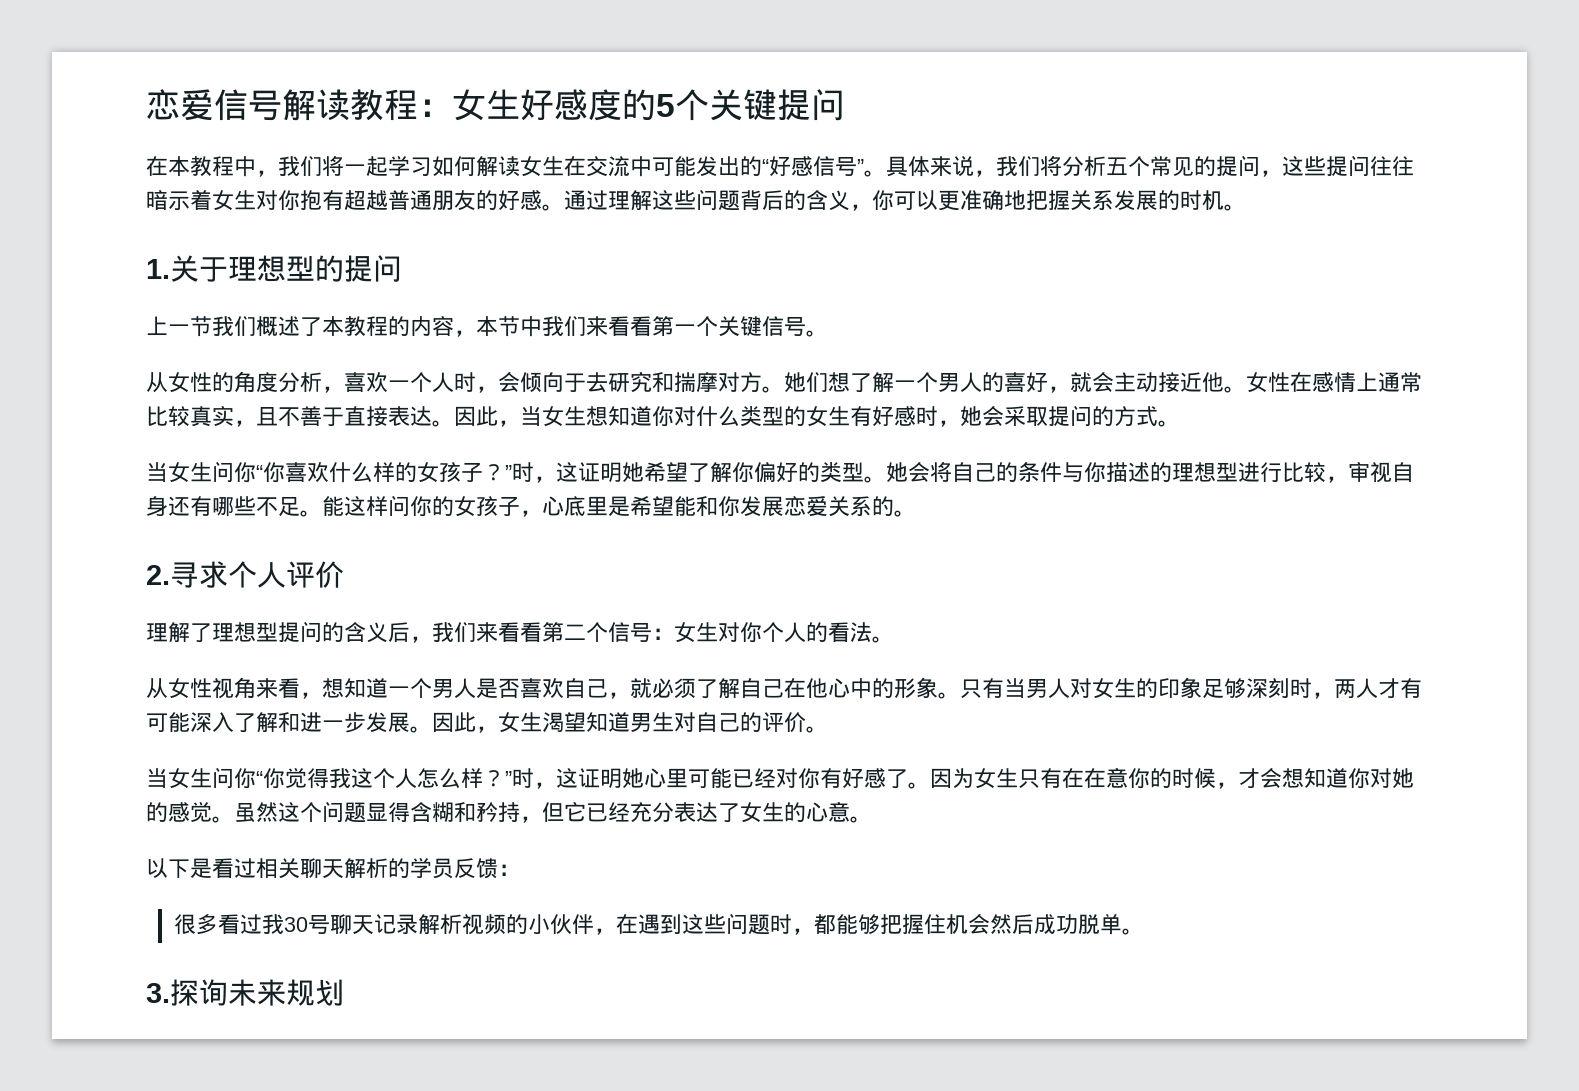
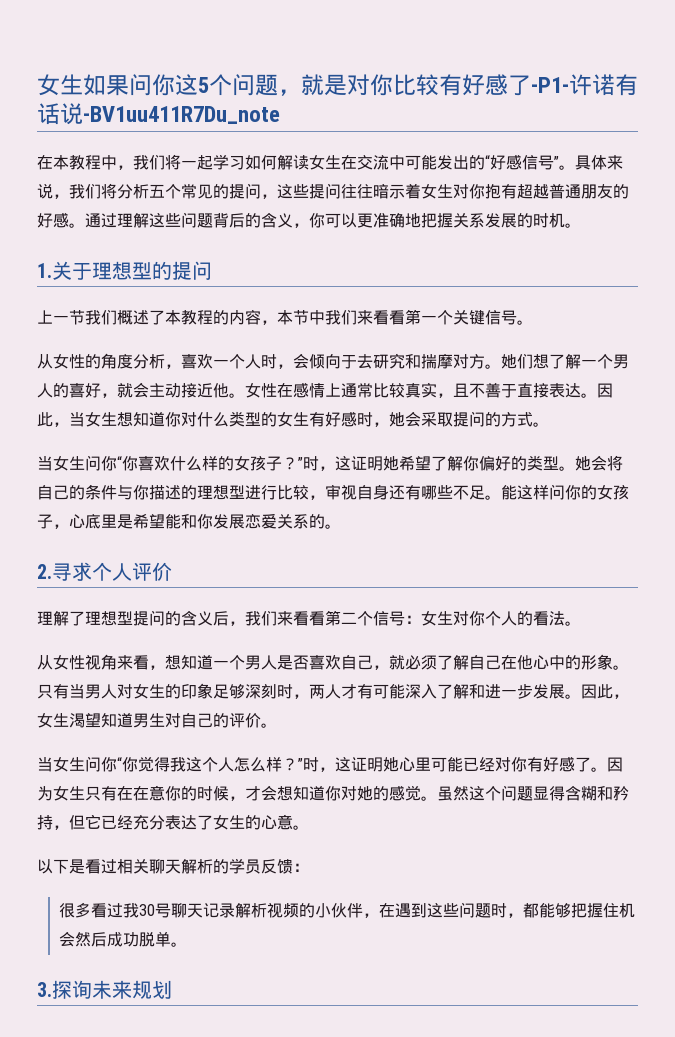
- 恋爱信号解读教程：女生好感度的5个关键提问
+ 女生如果问你这5个问题，就是对你比较有好感了-P1-许诺有话说-BV1uu411R7Du_note

